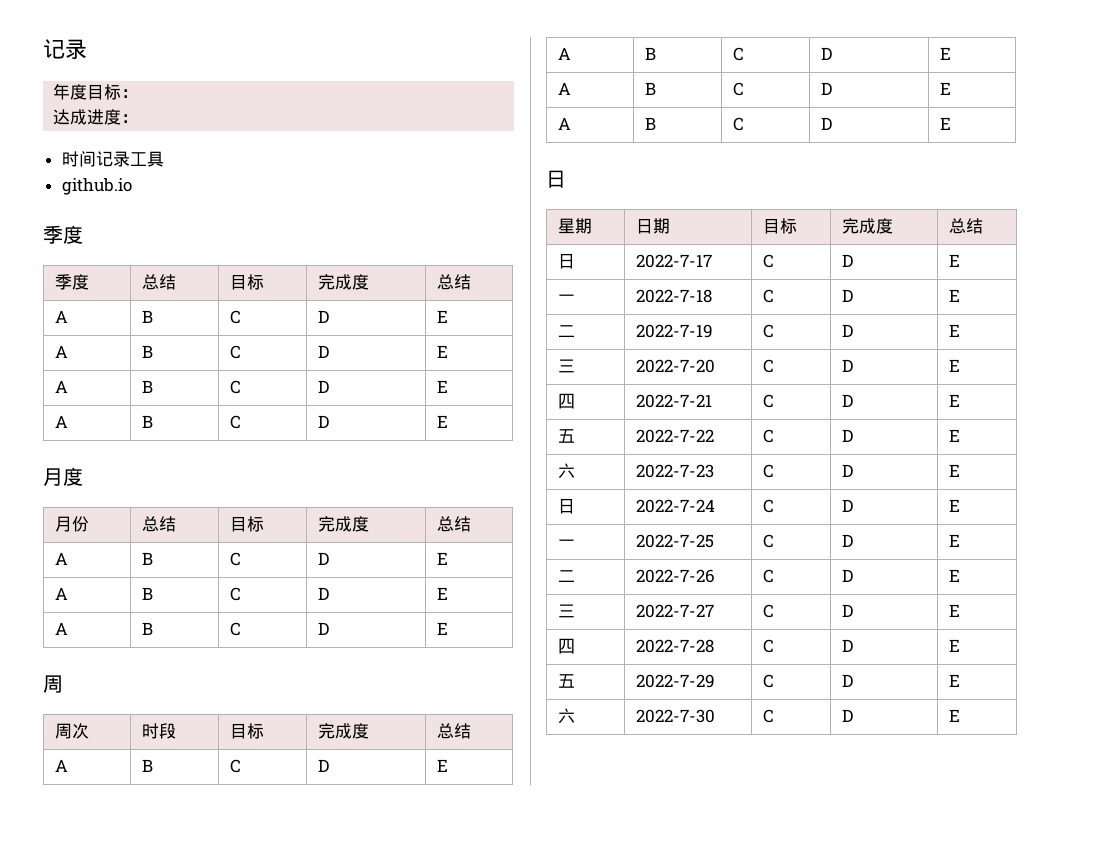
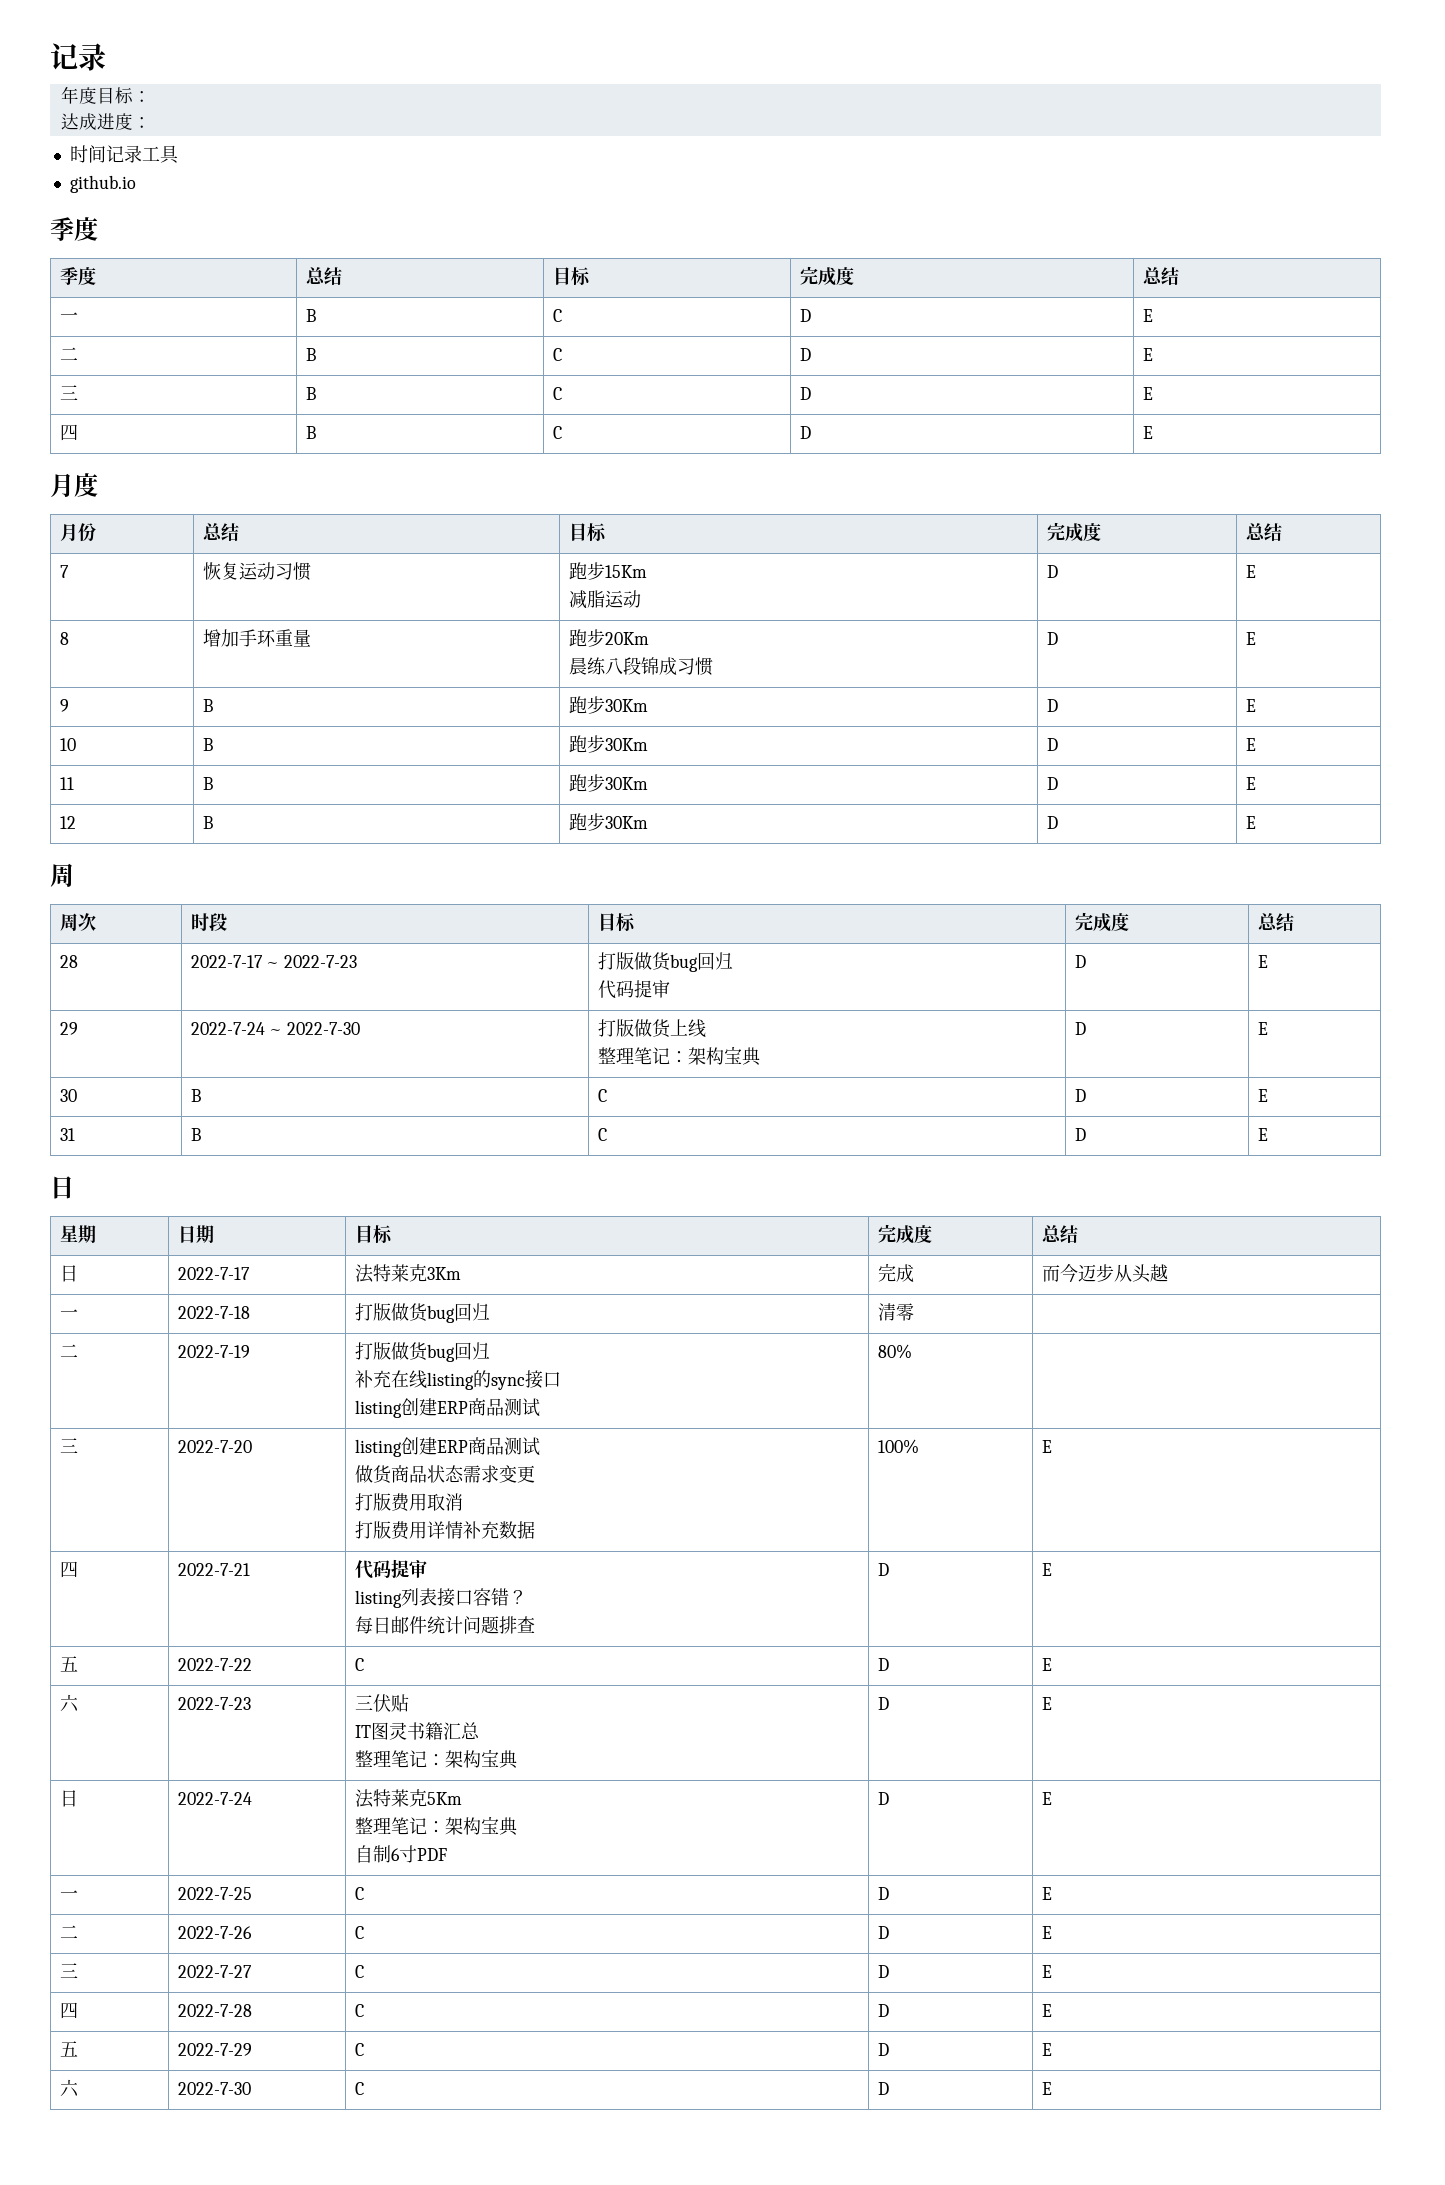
  季度 | 总结 | 目标 | 完成度 | 总结
- A | B | C | D | E
- A | B | C | D | E
- A | B | C | D | E
- A | B | C | D | E
+ 一 | B | C | D | E
+ 二 | B | C | D | E
+ 三 | B | C | D | E
+ 四 | B | C | D | E
  月份 | 总结 | 目标 | 完成度 | 总结
- A | B | C | D | E
- A | B | C | D | E
- A | B | C | D | E
+ 7 | 恢复运动习惯 | 跑步15Km
+ 减脂运动 | D | E
+ 8 | 增加手环重量 | 跑步20Km
+ 晨练八段锦成习惯 | D | E
+ 9 | B | 跑步30Km | D | E
+ 10 | B | 跑步30Km | D | E
+ 11 | B | 跑步30Km | D | E
+ 12 | B | 跑步30Km | D | E
  周次 | 时段 | 目标 | 完成度 | 总结
- A | B | C | D | E
- A | B | C | D | E
- A | B | C | D | E
- A | B | C | D | E
+ 28 | 2022-7-17 ~ 2022-7-23 | 打版做货bug回归
+ 代码提审 | D | E
+ 29 | 2022-7-24 ~ 2022-7-30 | 打版做货上线
+ 整理笔记：架构宝典 | D | E
+ 30 | B | C | D | E
+ 31 | B | C | D | E
- 日 | 2022-7-17 | C | D | E
- 一 | 2022-7-18 | C | D | E
- 二 | 2022-7-19 | C | D | E
- 三 | 2022-7-20 | C | D | E
- 四 | 2022-7-21 | C | D | E
+ 日 | 2022-7-17 | 法特莱克3Km | 完成 | 而今迈步从头越
+ 一 | 2022-7-18 | 打版做货bug回归 | 清零 |
+ 二 | 2022-7-19 | 打版做货bug回归
+ 补充在线listing的sync接口
+ listing创建ERP商品测试 | 80% |
+ 三 | 2022-7-20 | listing创建ERP商品测试
+ 做货商品状态需求变更
+ 打版费用取消
+ 打版费用详情补充数据 | 100% | E
+ 四 | 2022-7-21 | 代码提审
+ listing列表接口容错？
+ 每日邮件统计问题排查 | D | E
- 六 | 2022-7-23 | C | D | E
- 日 | 2022-7-24 | C | D | E
+ 六 | 2022-7-23 | 三伏贴
+ IT图灵书籍汇总
+ 整理笔记：架构宝典 | D | E
+ 日 | 2022-7-24 | 法特莱克5Km
+ 整理笔记：架构宝典
+ 自制6寸PDF | D | E

